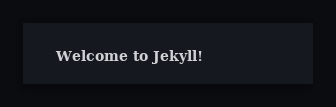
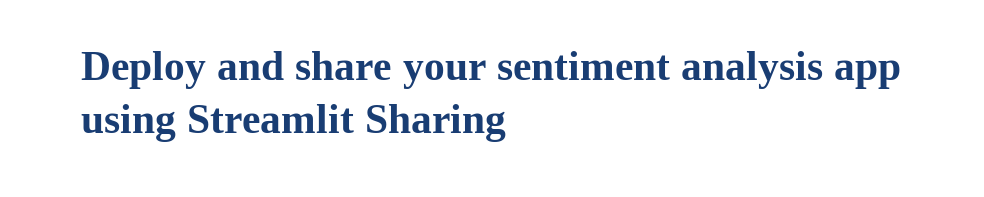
- Welcome to Jekyll!
+ Deploy and share your sentiment analysis app using Streamlit Sharing

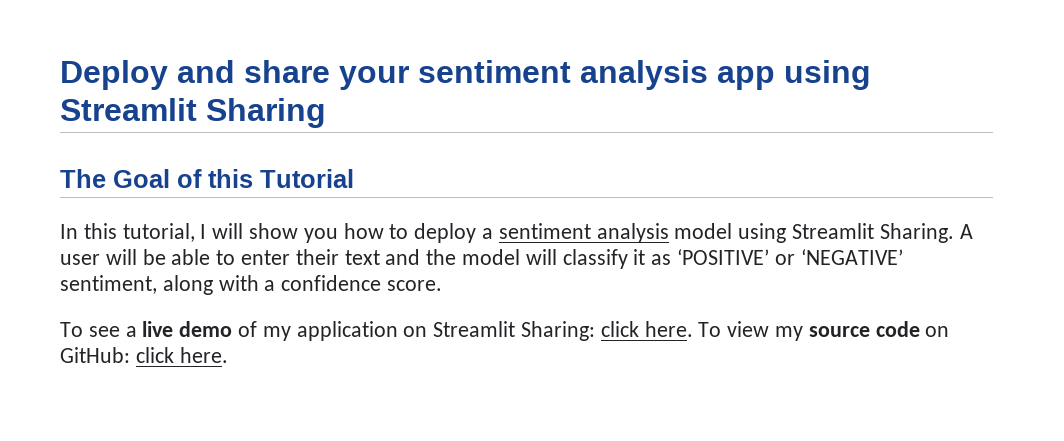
+ The Goal of this Tutorial
+ In this tutorial, I will show you how to deploy a sentiment analysis model using Streamlit Sharing. A user will be able to enter their text and the model will classify it as ‘POSITIVE’ or ‘NEGATIVE’ sentiment, along with a confidence score.
+ To see a live demo of my application on Streamlit Sharing: click here. To view my source code on GitHub: click here.

